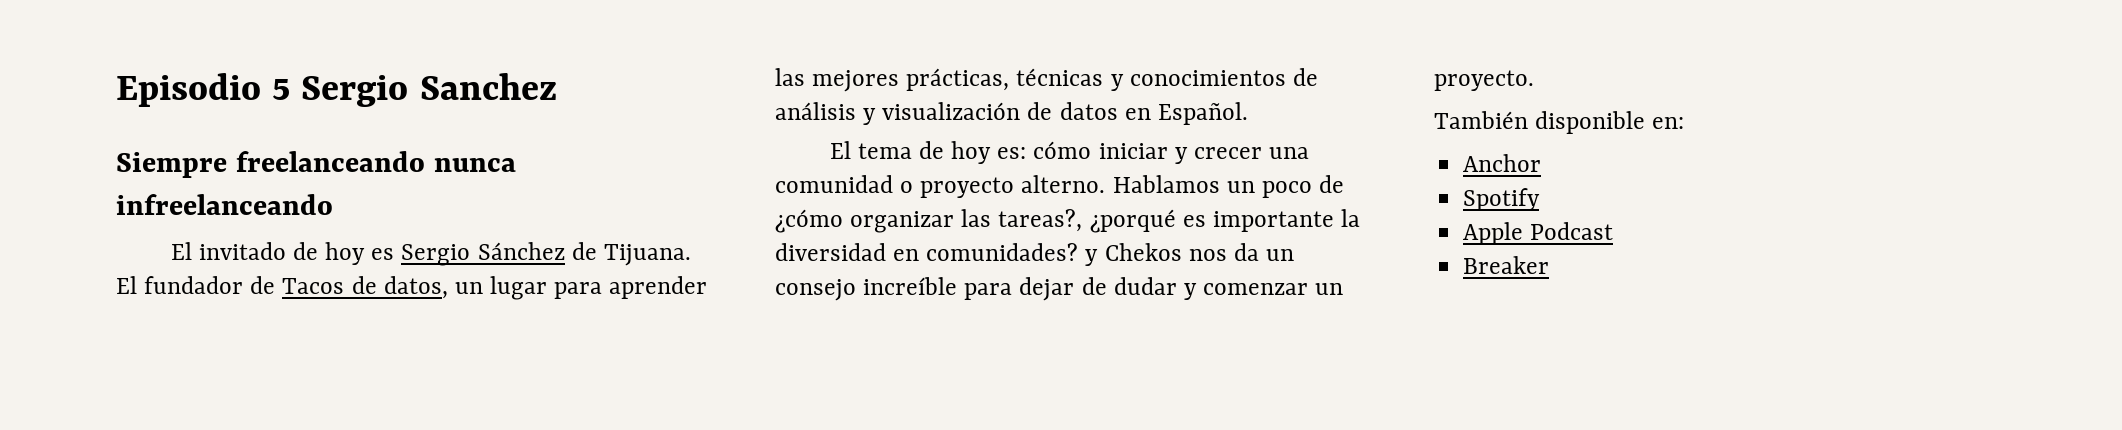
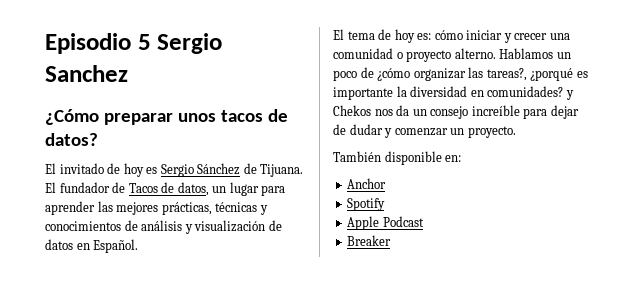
- Siempre freelanceando nunca infreelanceando
+ ¿Cómo preparar unos tacos de datos?

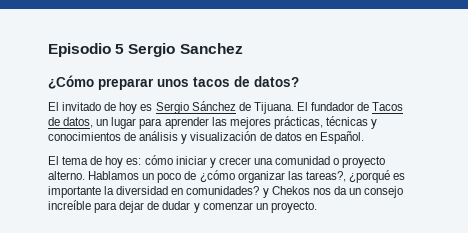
- También disponible en:
- Anchor
- Spotify
- Apple Podcast
- Breaker

